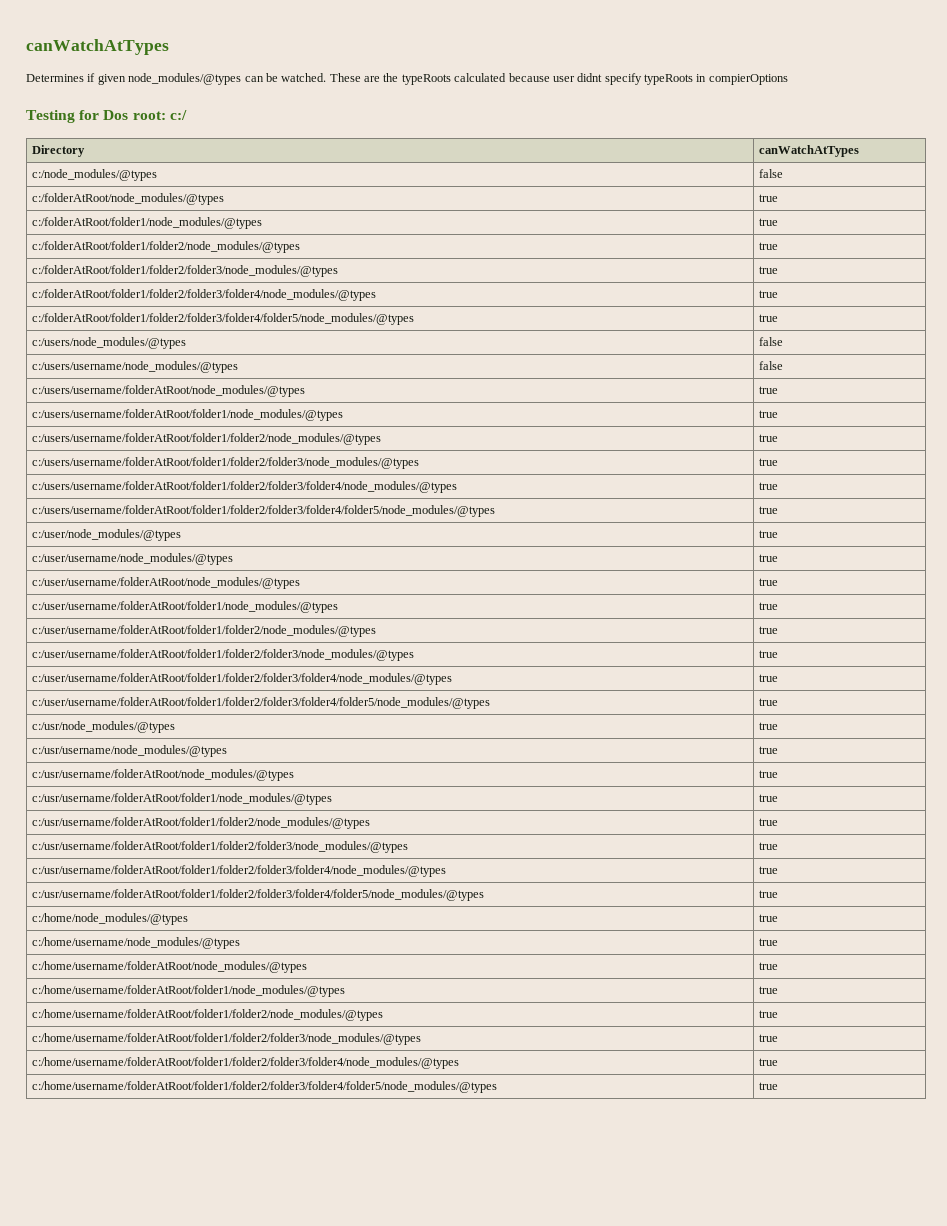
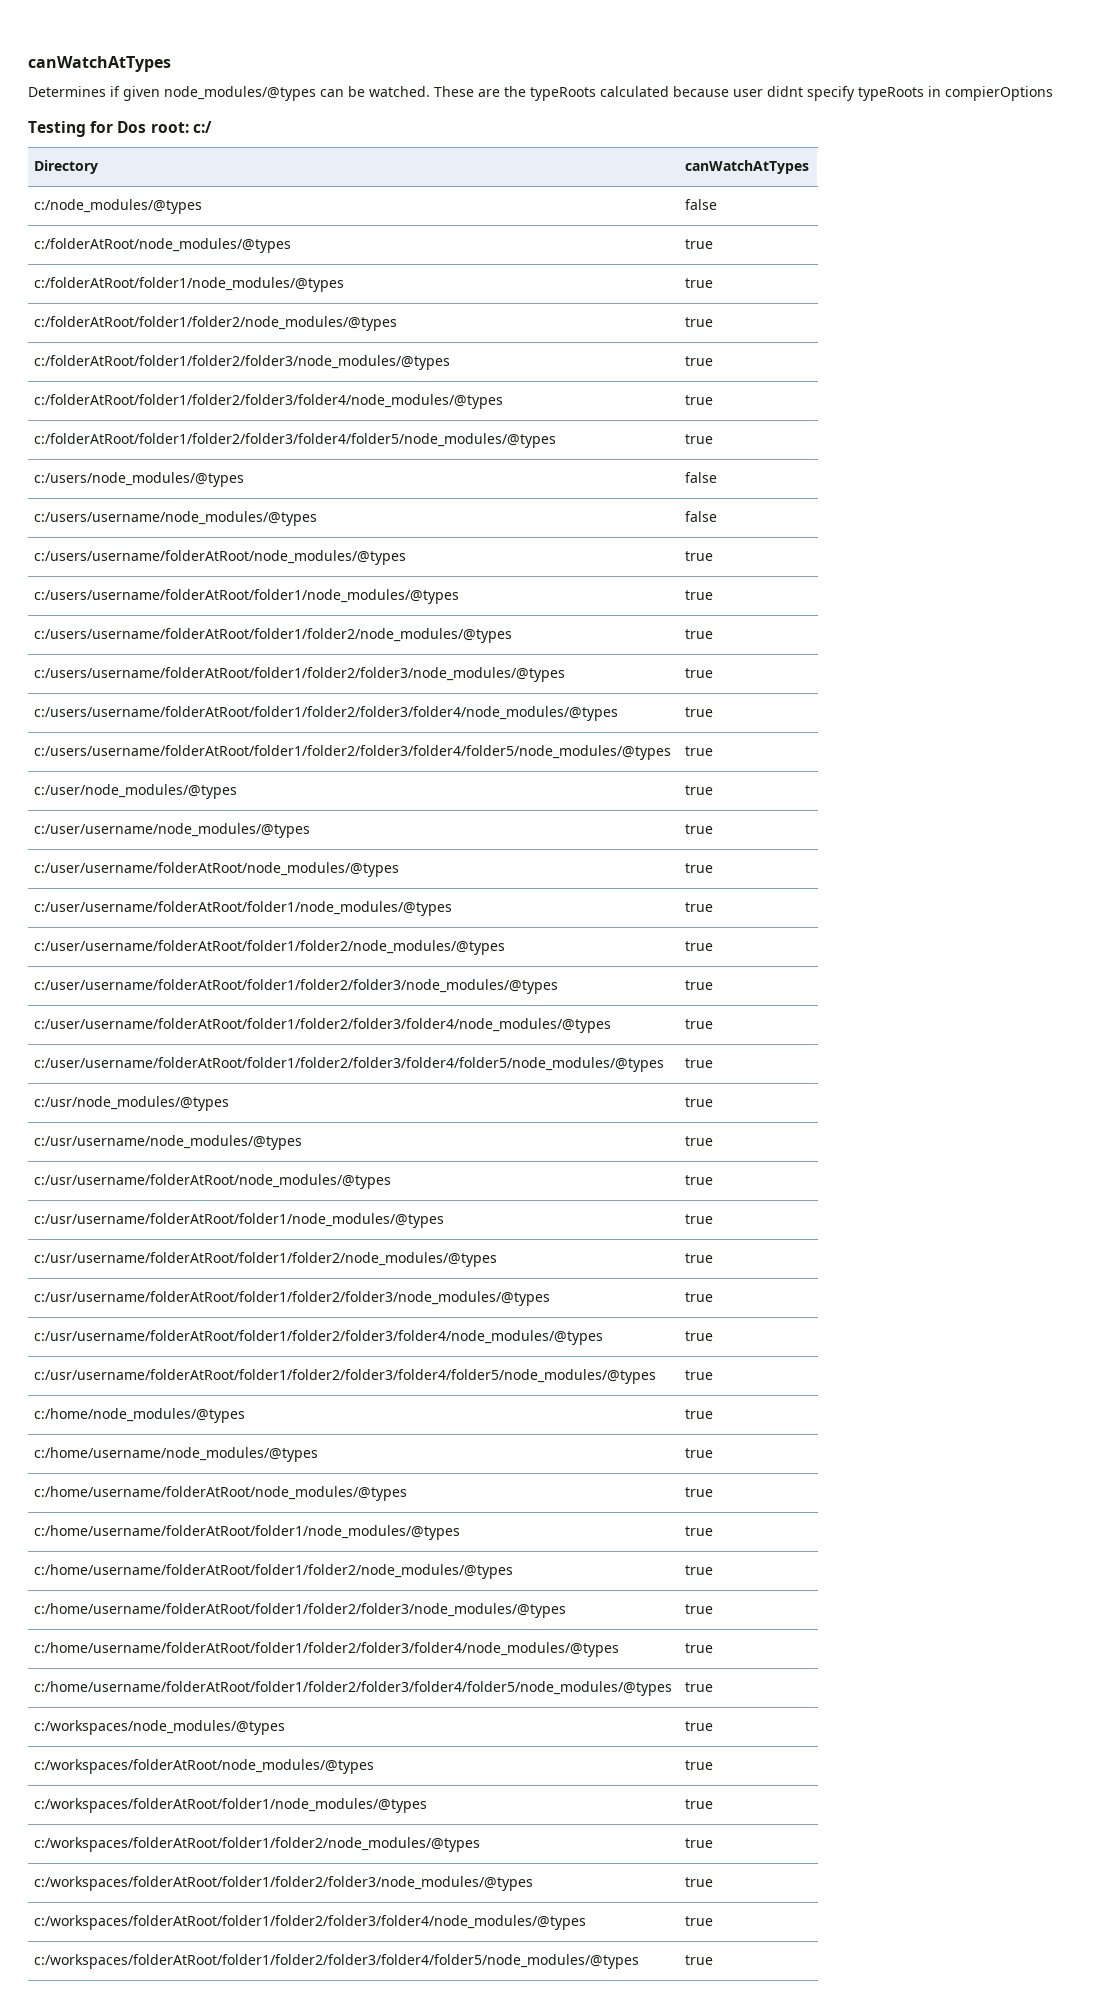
+ c:/workspaces/node_modules/@types | true
+ c:/workspaces/folderAtRoot/node_modules/@types | true
+ c:/workspaces/folderAtRoot/folder1/node_modules/@types | true
+ c:/workspaces/folderAtRoot/folder1/folder2/node_modules/@types | true
+ c:/workspaces/folderAtRoot/folder1/folder2/folder3/node_modules/@types | true
+ c:/workspaces/folderAtRoot/folder1/folder2/folder3/folder4/node_modules/@types | true
+ c:/workspaces/folderAtRoot/folder1/folder2/folder3/folder4/folder5/node_modules/@types | true

